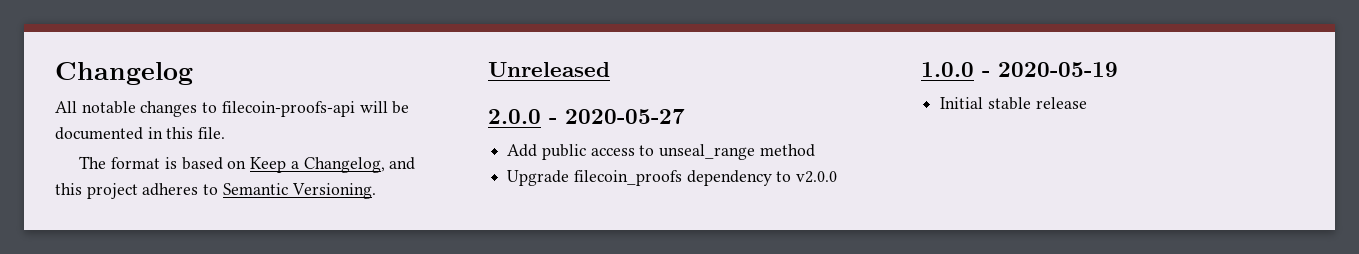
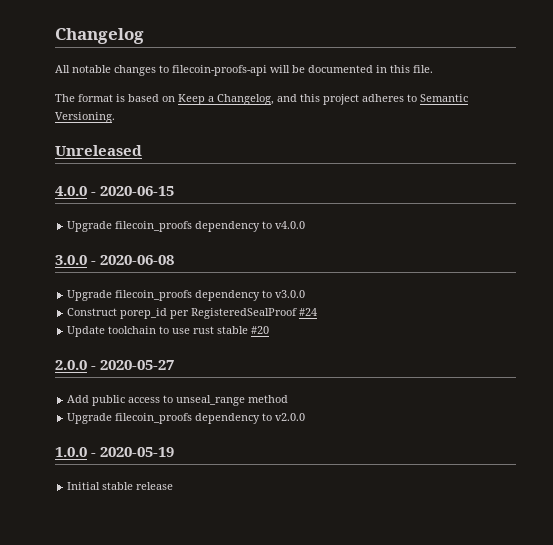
+ 4.0.0 - 2020-06-15
+ Upgrade filecoin_proofs dependency to v4.0.0
+ 3.0.0 - 2020-06-08
+ Upgrade filecoin_proofs dependency to v3.0.0
+ Construct porep_id per RegisteredSealProof #24
+ Update toolchain to use rust stable #20

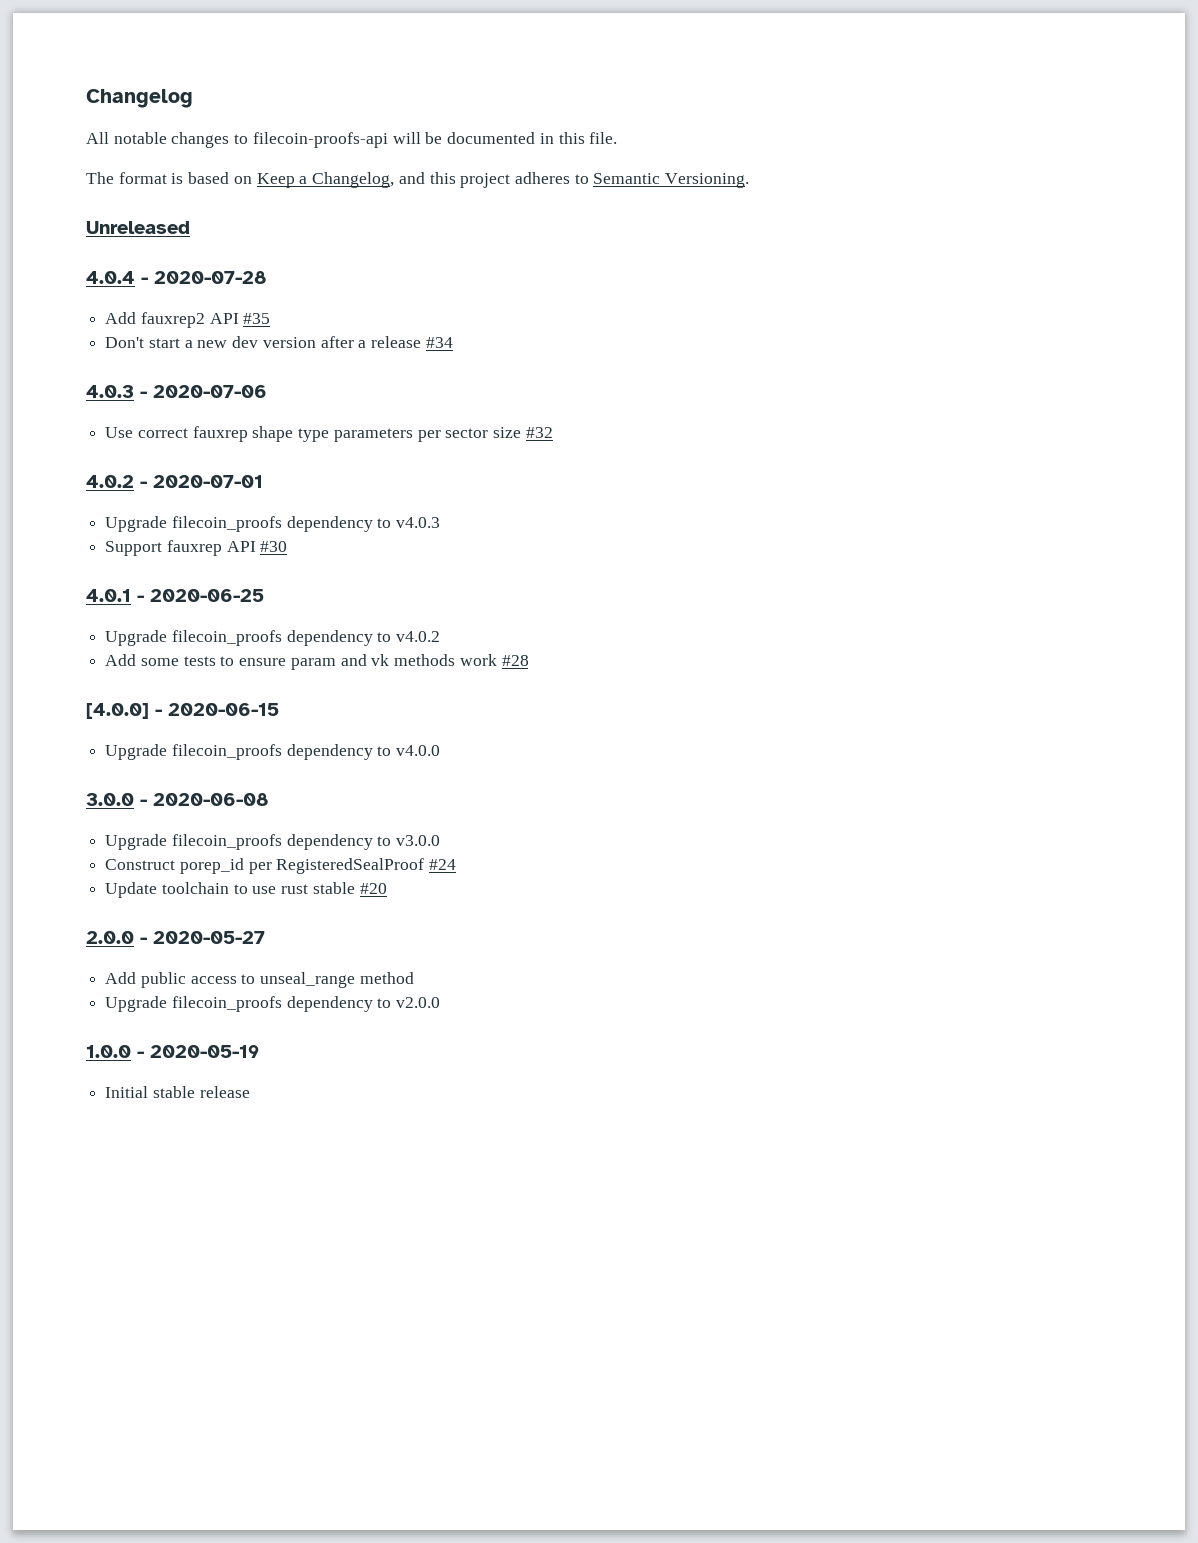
- 4.0.0 - 2020-06-15
+ 4.0.4 - 2020-07-28
+ Add fauxrep2 API #35
+ Don't start a new dev version after a release #34
+ 4.0.3 - 2020-07-06
+ Use correct fauxrep shape type parameters per sector size #32
+ 4.0.2 - 2020-07-01
+ Upgrade filecoin_proofs dependency to v4.0.3
+ Support fauxrep API #30
+ 4.0.1 - 2020-06-25
+ Upgrade filecoin_proofs dependency to v4.0.2
+ Add some tests to ensure param and vk methods work #28
+ [4.0.0] - 2020-06-15

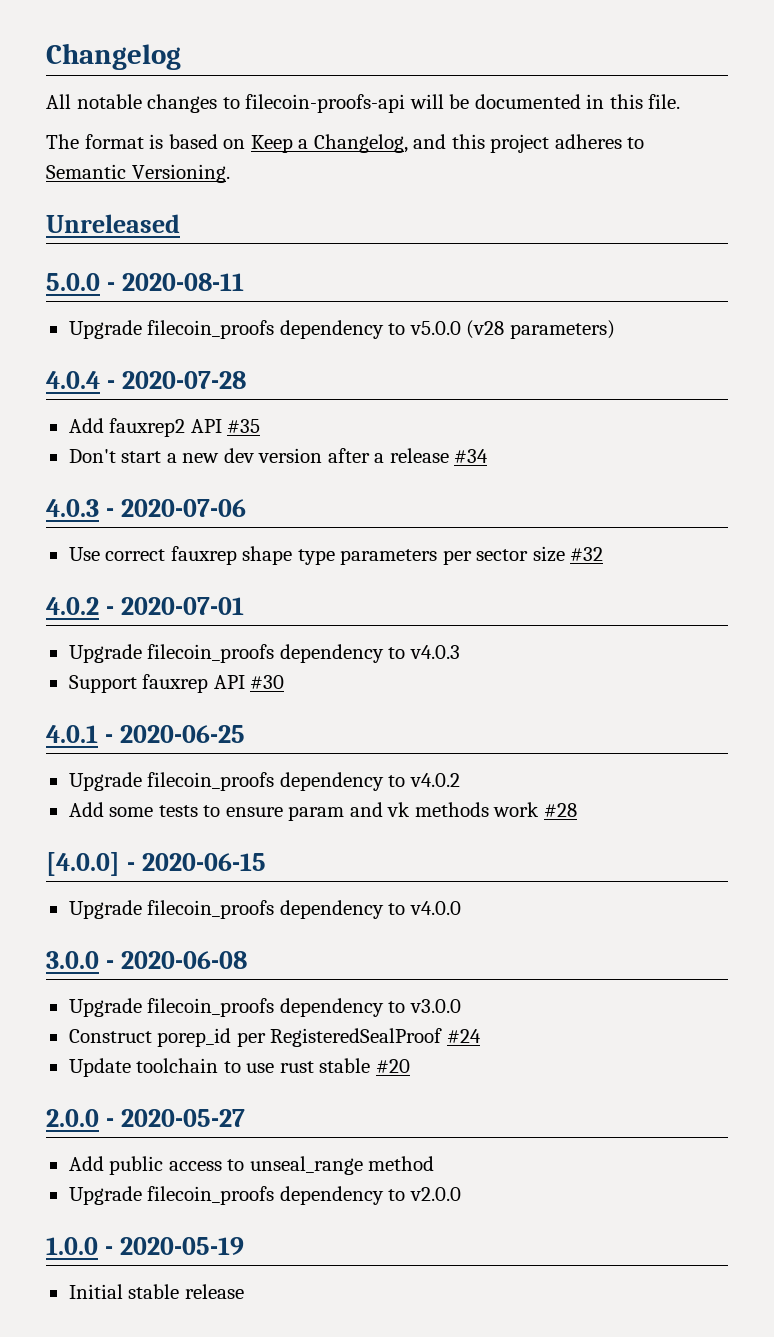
+ 5.0.0 - 2020-08-11
+ Upgrade filecoin_proofs dependency to v5.0.0 (v28 parameters)

